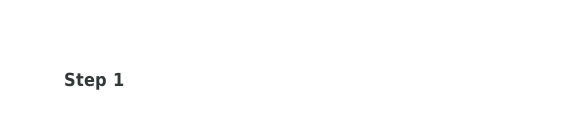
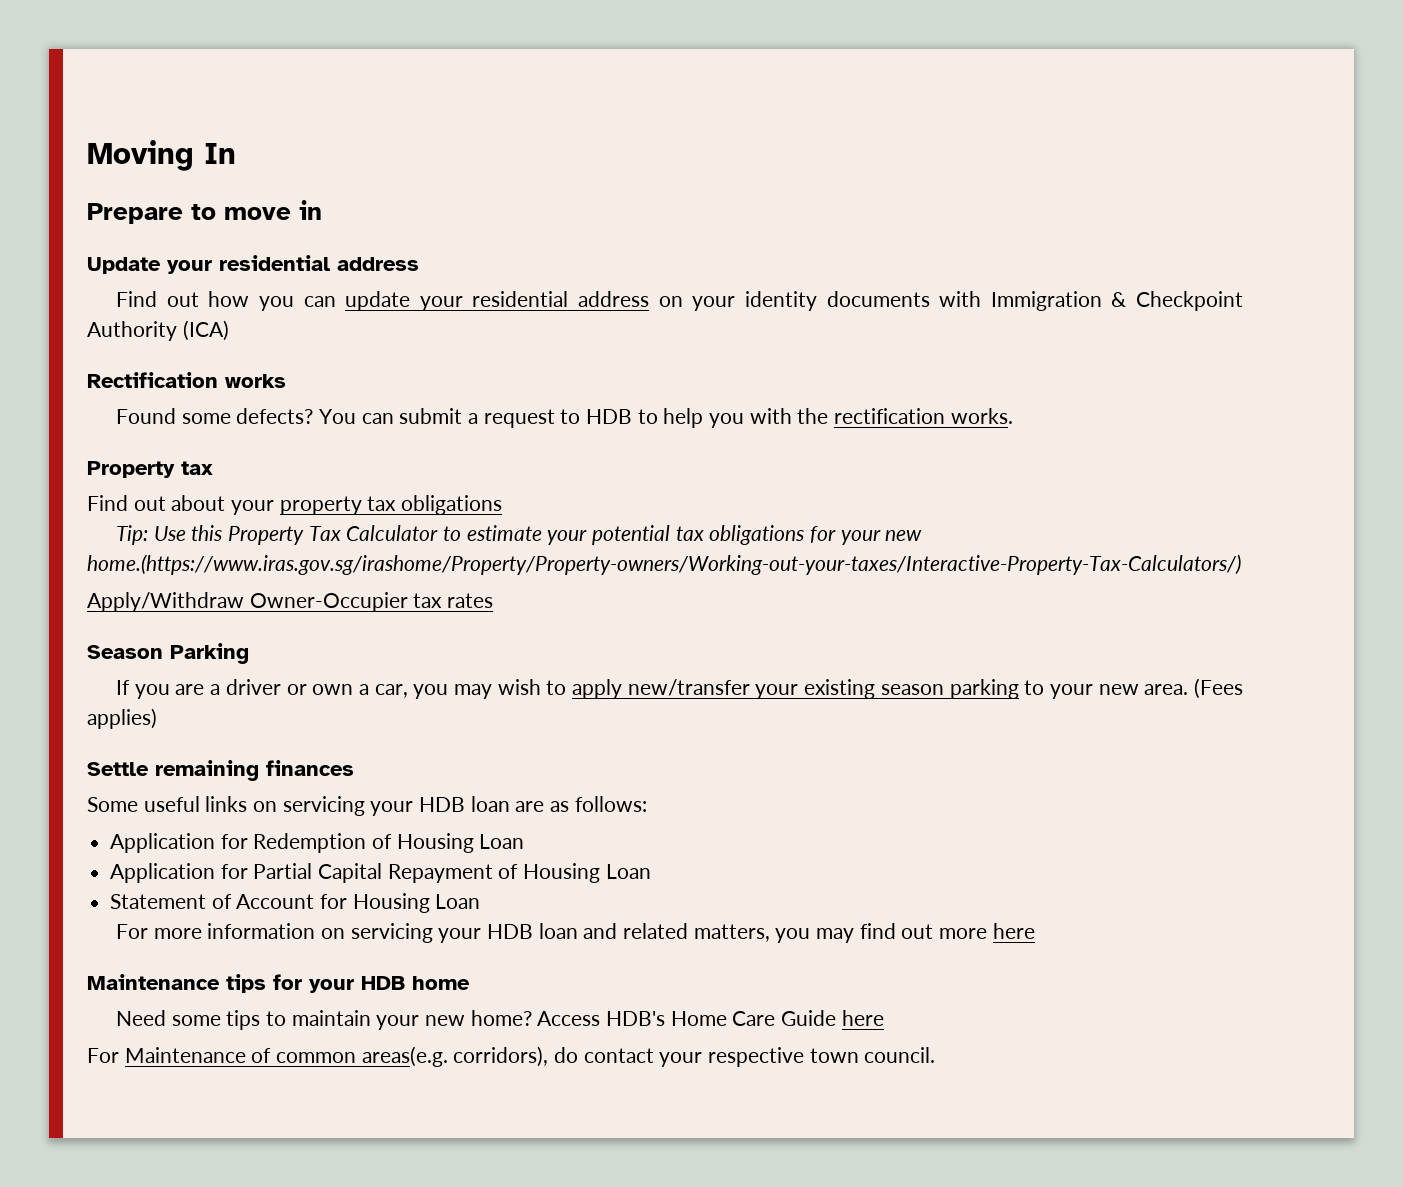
- Step 1
+ Moving In
+ Prepare to move in
+ Update your residential address
+ Find out how you can update your residential address on your identity documents with Immigration & Checkpoint Authority (ICA)
+ Rectification works
+ Found some defects? You can submit a request to HDB to help you with the rectification works.
+ Property tax
+ Find out about your property tax obligations
+ Tip: Use this Property Tax Calculator to estimate your potential tax obligations for your new home.(https://www.iras.gov.sg/irashome/Property/Property-owners/Working-out-your-taxes/Interactive-Property-Tax-Calculators/)
+ Apply/Withdraw Owner-Occupier tax rates
+ Season Parking
+ If you are a driver or own a car, you may wish to apply new/transfer your existing season parking to your new area. (Fees applies)
+ Settle remaining finances
+ Some useful links on servicing your HDB loan are as follows:
+ Application for Redemption of Housing Loan
+ Application for Partial Capital Repayment of Housing Loan
+ Statement of Account for Housing Loan
+ For more information on servicing your HDB loan and related matters, you may find out more here
+ Maintenance tips for your HDB home
+ Need some tips to maintain your new home? Access HDB's Home Care Guide here
+ For Maintenance of common areas(e.g. corridors), do contact your respective town council.

